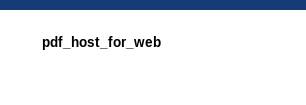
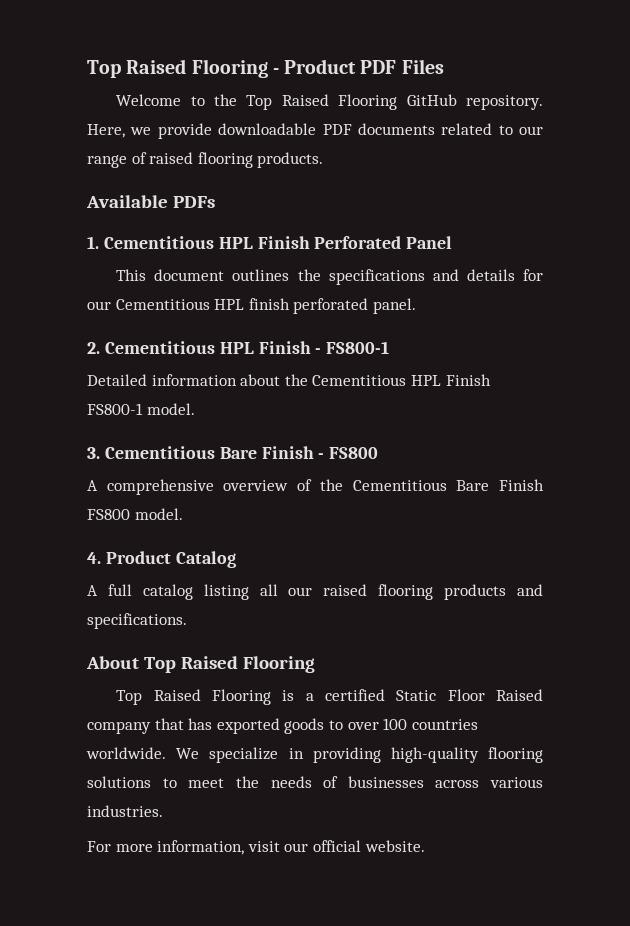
- pdf_host_for_web
+ Top Raised Flooring - Product PDF Files
+ Welcome to the Top Raised Flooring GitHub repository. Here, we provide downloadable PDF documents related to our range of raised flooring products.
+ Available PDFs
+ 1. Cementitious HPL Finish Perforated Panel
+ This document outlines the specifications and details for our Cementitious HPL finish perforated panel.
+ 2. Cementitious HPL Finish - FS800-1
+ Detailed information about the Cementitious HPL Finish FS800-1 model.
+ 3. Cementitious Bare Finish - FS800
+ A comprehensive overview of the Cementitious Bare Finish FS800 model.
+ 4. Product Catalog
+ A full catalog listing all our raised flooring products and specifications.
+ About Top Raised Flooring
+ Top Raised Flooring is a certified Static Floor Raised company that has exported goods to over 100 countries worldwide. We specialize in providing high-quality flooring solutions to meet the needs of businesses across various industries.
+ For more information, visit our official website.

